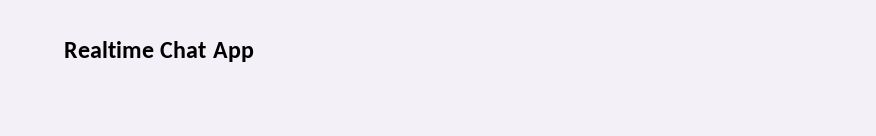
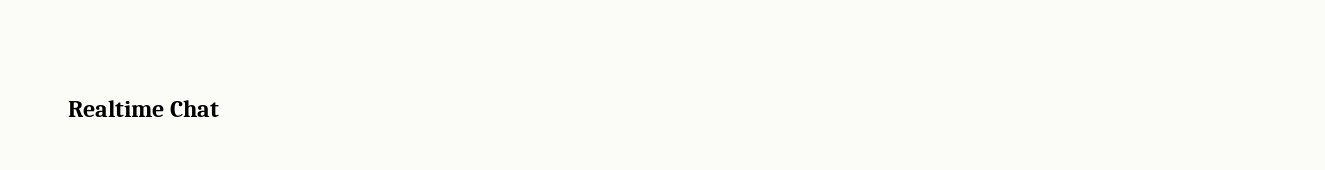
- Realtime Chat App
+ Realtime Chat

